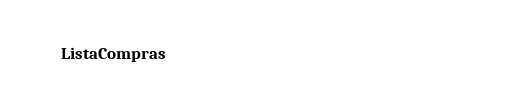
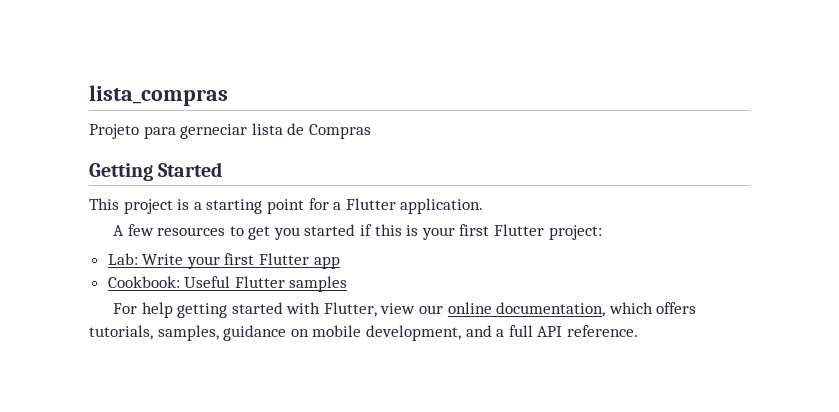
- ListaCompras
+ lista_compras
+ Projeto para gerneciar lista de Compras
+ Getting Started
+ This project is a starting point for a Flutter application.
+ A few resources to get you started if this is your first Flutter project:
+ Lab: Write your first Flutter app
+ Cookbook: Useful Flutter samples
+ For help getting started with Flutter, view our online documentation, which offers tutorials, samples, guidance on mobile development, and a full API reference.

